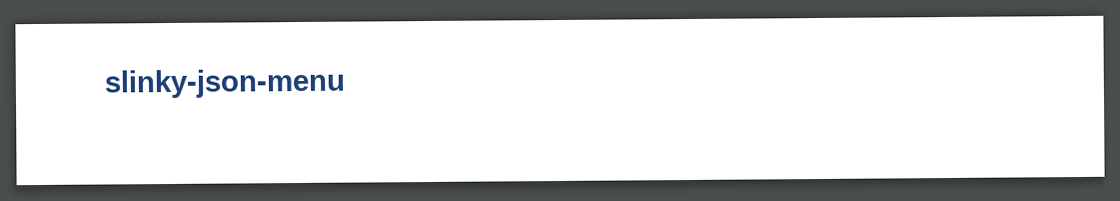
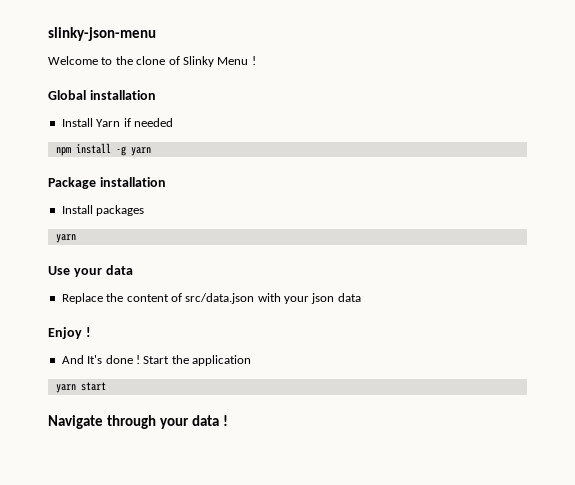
+ Welcome to the clone of Slinky Menu !
+ Global installation
+ Install Yarn if needed
+ npm install -g yarn
+ Package installation
+ Install packages
+ yarn
+ Use your data
+ Replace the content of src/data.json with your json data
+ Enjoy !
+ And It's done ! Start the application
+ yarn start
+ Navigate through your data !

